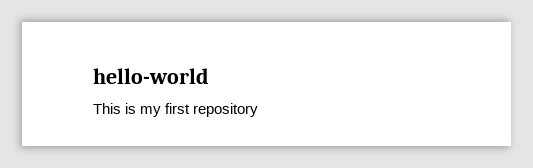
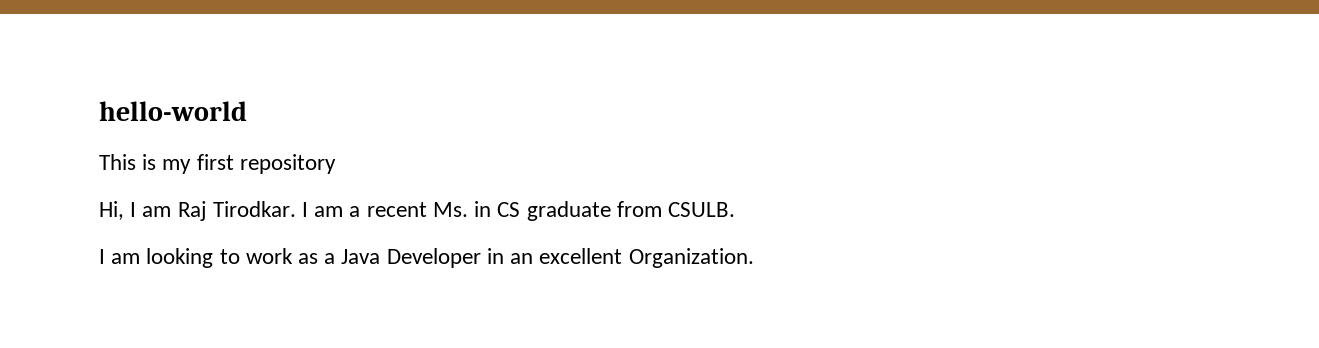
+ Hi, I am Raj Tirodkar. I am a recent Ms. in CS graduate from CSULB.
+ I am looking to work as a Java Developer in an excellent Organization.

